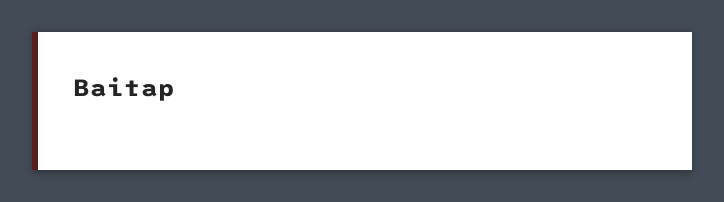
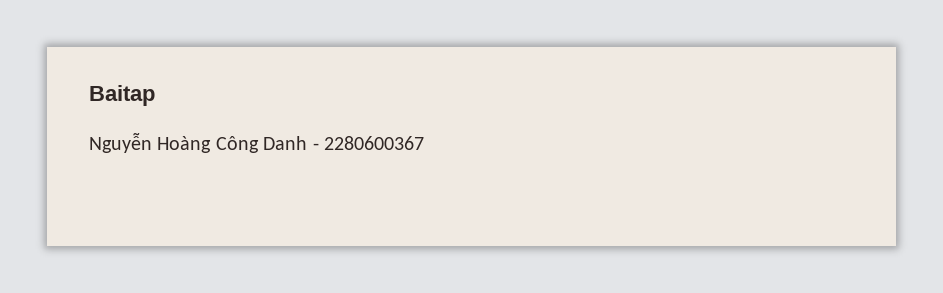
+ Nguyễn Hoàng Công Danh - 2280600367

